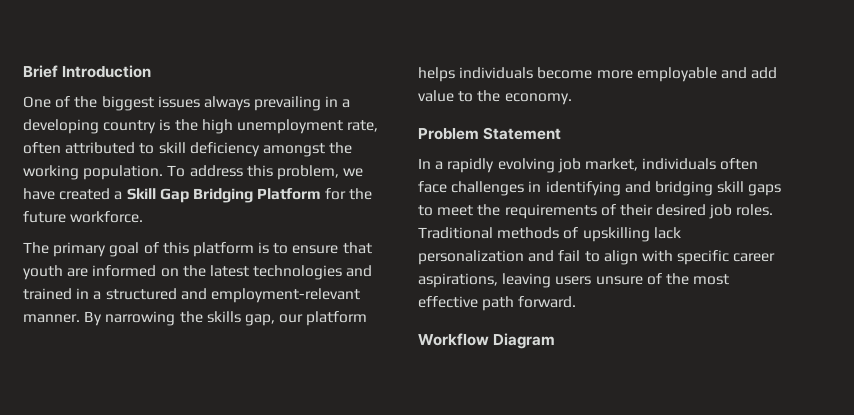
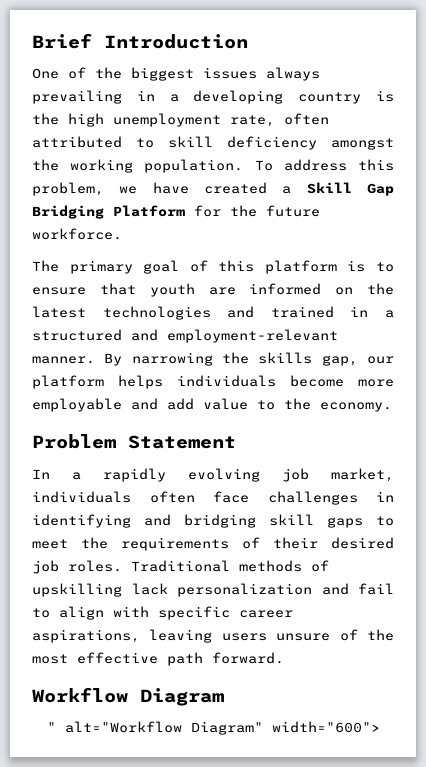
+ " alt="Workflow Diagram" width="600">

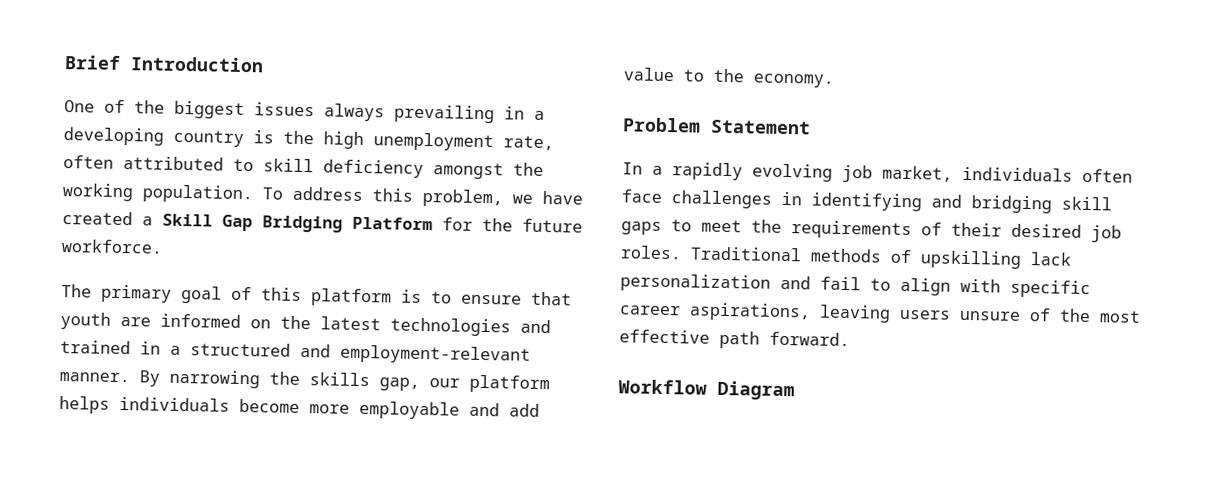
- " alt="Workflow Diagram" width="600">

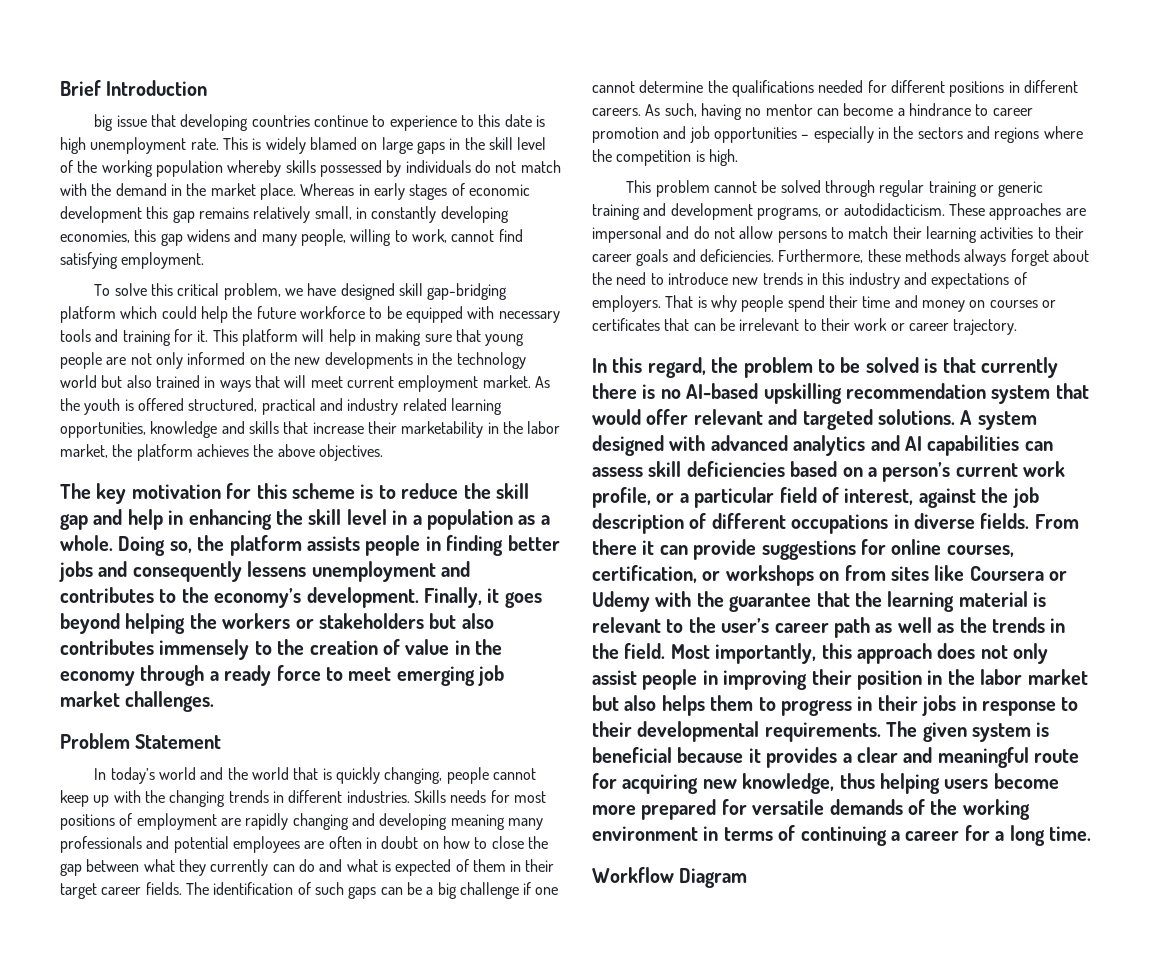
- One of the biggest issues always prevailing in a developing country is the high unemployment rate, often attributed to skill deficiency amongst the working population. To address this problem, we have created a Skill Gap Bridging Platform for the future workforce.
- The primary goal of this platform is to ensure that youth are informed on the latest technologies and trained in a structured and employment-relevant manner. By narrowing the skills gap, our platform helps individuals become more employable and add value to the economy.
+ big issue that developing countries continue to experience to this date is high unemployment rate. This is widely blamed on large gaps in the skill level of the working population whereby skills possessed by individuals do not match with the demand in the market place. Whereas in early stages of economic development this gap remains relatively small, in constantly developing economies, this gap widens and many people, willing to work, cannot find satisfying employment.
+ To solve this critical problem, we have designed skill gap-bridging platform which could help the future workforce to be equipped with necessary tools and training for it. This platform will help in making sure that young people are not only informed on the new developments in the technology world but also trained in ways that will meet current employment market. As the youth is offered structured, practical and industry related learning opportunities, knowledge and skills that increase their marketability in the labor market, the platform achieves the above objectives.
+ The key motivation for this scheme is to reduce the skill gap and help in enhancing the skill level in a population as a whole. Doing so, the platform assists people in finding better jobs and consequently lessens unemployment and contributes to the economy’s development. Finally, it goes beyond helping the workers or stakeholders but also contributes immensely to the creation of value in the economy through a ready force to meet emerging job market challenges.
  Problem Statement
- In a rapidly evolving job market, individuals often face challenges in identifying and bridging skill gaps to meet the requirements of their desired job roles. Traditional methods of upskilling lack personalization and fail to align with specific career aspirations, leaving users unsure of the most effective path forward.
+ In today’s world and the world that is quickly changing, people cannot keep up with the changing trends in different industries. Skills needs for most positions of employment are rapidly changing and developing meaning many professionals and potential employees are often in doubt on how to close the gap between what they currently can do and what is expected of them in their target career fields. The identification of such gaps can be a big challenge if one cannot determine the qualifications needed for different positions in different careers. As such, having no mentor can become a hindrance to career promotion and job opportunities – especially in the sectors and regions where the competition is high.
+ This problem cannot be solved through regular training or generic training and development programs, or autodidacticism. These approaches are impersonal and do not allow persons to match their learning activities to their career goals and deficiencies. Furthermore, these methods always forget about the need to introduce new trends in this industry and expectations of employers. That is why people spend their time and money on courses or certificates that can be irrelevant to their work or career trajectory.
+ In this regard, the problem to be solved is that currently there is no AI-based upskilling recommendation system that would offer relevant and targeted solutions. A system designed with advanced analytics and AI capabilities can assess skill deficiencies based on a person’s current work profile, or a particular field of interest, against the job description of different occupations in diverse fields. From there it can provide suggestions for online courses, certification, or workshops on from sites like Coursera or Udemy with the guarantee that the learning material is relevant to the user’s career path as well as the trends in the field. Most importantly, this approach does not only assist people in improving their position in the labor market but also helps them to progress in their jobs in response to their developmental requirements. The given system is beneficial because it provides a clear and meaningful route for acquiring new knowledge, thus helping users become more prepared for versatile demands of the working environment in terms of continuing a career for a long time.

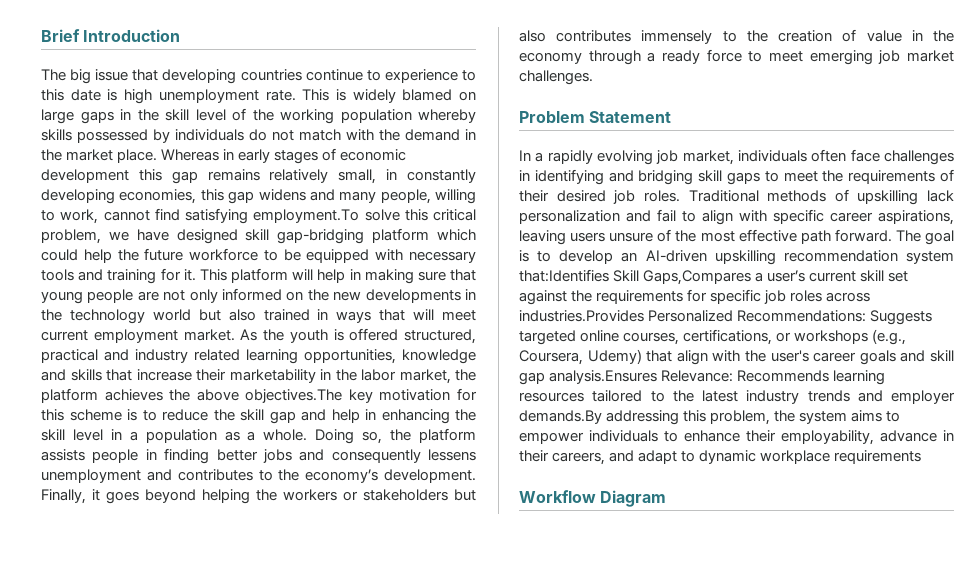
- big issue that developing countries continue to experience to this date is high unemployment rate.
+ The big issue that developing countries continue to experience to this date is high unemployment rate.
- Whereas in early stages of economic development this gap remains relatively small, in constantly developing economies, this gap widens and many people, willing to work, cannot find satisfying employment.
- To solve this critical problem, we have designed skill gap-bridging platform which could help the future workforce to be equipped with necessary tools and training for it.
+ Whereas in early stages of economic development this gap remains relatively small, in constantly developing economies, this gap widens and many people, willing to work, cannot find satisfying employment.To solve this critical problem, we have designed skill gap-bridging platform which could help the future workforce to be equipped with necessary tools and training for it.
- As the youth is offered structured, practical and industry related learning opportunities, knowledge and skills that increase their marketability in the labor market, the platform achieves the above objectives.
- The key motivation for this scheme is to reduce the skill gap and help in enhancing the skill level in a population as a whole.
+ As the youth is offered structured, practical and industry related learning opportunities, knowledge and skills that increase their marketability in the labor market, the platform achieves the above objectives.The key motivation for this scheme is to reduce the skill gap and help in enhancing the skill level in a population as a whole.
- In today’s world and the world that is quickly changing, people cannot keep up with the changing trends in different industries. Skills needs for most positions of employment are rapidly changing and developing meaning many professionals and potential employees are often in doubt on how to close the gap between what they currently can do and what is expected of them in their target career fields. The identification of such gaps can be a big challenge if one cannot determine the qualifications needed for different positions in different careers. As such, having no mentor can become a hindrance to career promotion and job opportunities – especially in the sectors and regions where the competition is high.
- This problem cannot be solved through regular training or generic training and development programs, or autodidacticism. These approaches are impersonal and do not allow persons to match their learning activities to their career goals and deficiencies. Furthermore, these methods always forget about the need to introduce new trends in this industry and expectations of employers. That is why people spend their time and money on courses or certificates that can be irrelevant to their work or career trajectory.
- In this regard, the problem to be solved is that currently there is no AI-based upskilling recommendation system that would offer relevant and targeted solutions. A system designed with advanced analytics and AI capabilities can assess skill deficiencies based on a person’s current work profile, or a particular field of interest, against the job description of different occupations in diverse fields. From there it can provide suggestions for online courses, certification, or workshops on from sites like Coursera or Udemy with the guarantee that the learning material is relevant to the user’s career path as well as the trends in the field. Most importantly, this approach does not only assist people in improving their position in the labor market but also helps them to progress in their jobs in response to their developmental requirements. The given system is beneficial because it provides a clear and meaningful route for acquiring new knowledge, thus helping users become more prepared for versatile demands of the working environment in terms of continuing a career for a long time.
+ In a rapidly evolving job market, individuals often face challenges in identifying and bridging skill gaps to meet the requirements of their desired job roles. Traditional methods of upskilling lack personalization and fail to align with specific career aspirations, leaving users unsure of the most effective path forward. The goal is to develop an AI-driven upskilling recommendation system that:Identifies Skill Gaps,Compares a user’s current skill set against the requirements for specific job roles across industries.Provides Personalized Recommendations: Suggests targeted online courses, certifications, or workshops (e.g., Coursera, Udemy) that align with the user's career goals and skill gap analysis.Ensures Relevance: Recommends learning resources tailored to the latest industry trends and employer demands.By addressing this problem, the system aims to empower individuals to enhance their employability, advance in their careers, and adapt to dynamic workplace requirements

